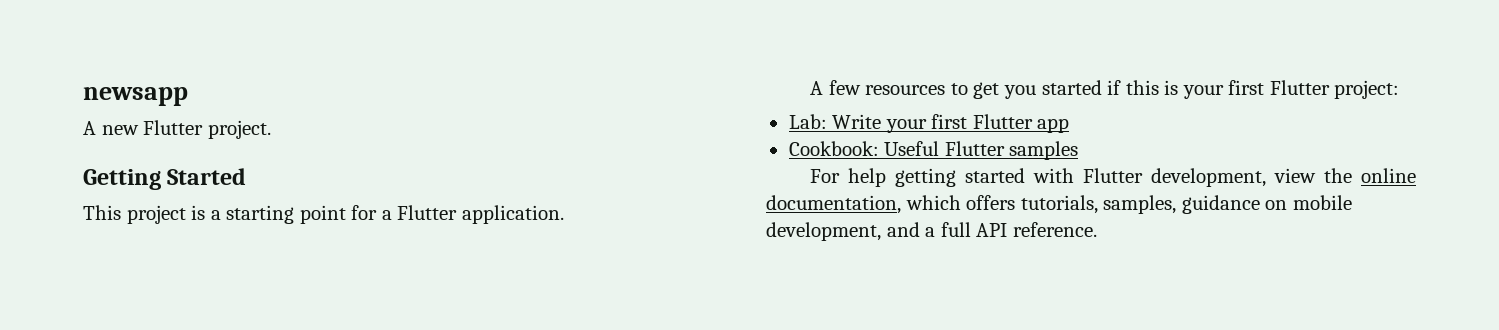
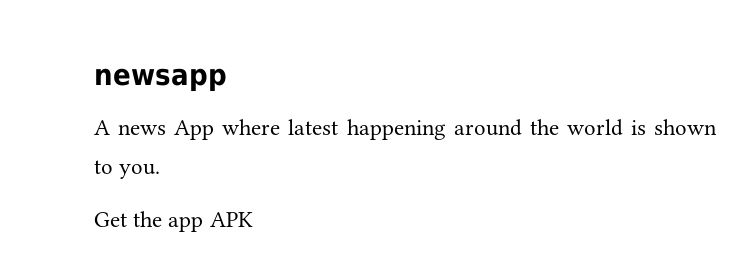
- A new Flutter project.
- Getting Started
- This project is a starting point for a Flutter application.
- A few resources to get you started if this is your first Flutter project:
- Lab: Write your first Flutter app
- Cookbook: Useful Flutter samples
- For help getting started with Flutter development, view the online documentation, which offers tutorials, samples, guidance on mobile development, and a full API reference.
+ A news App where latest happening around the world is shown to you.
+ Get the app APK

